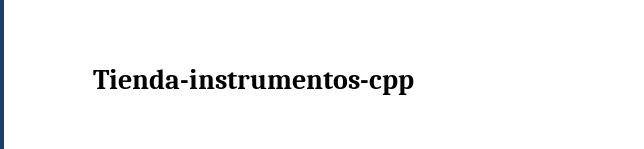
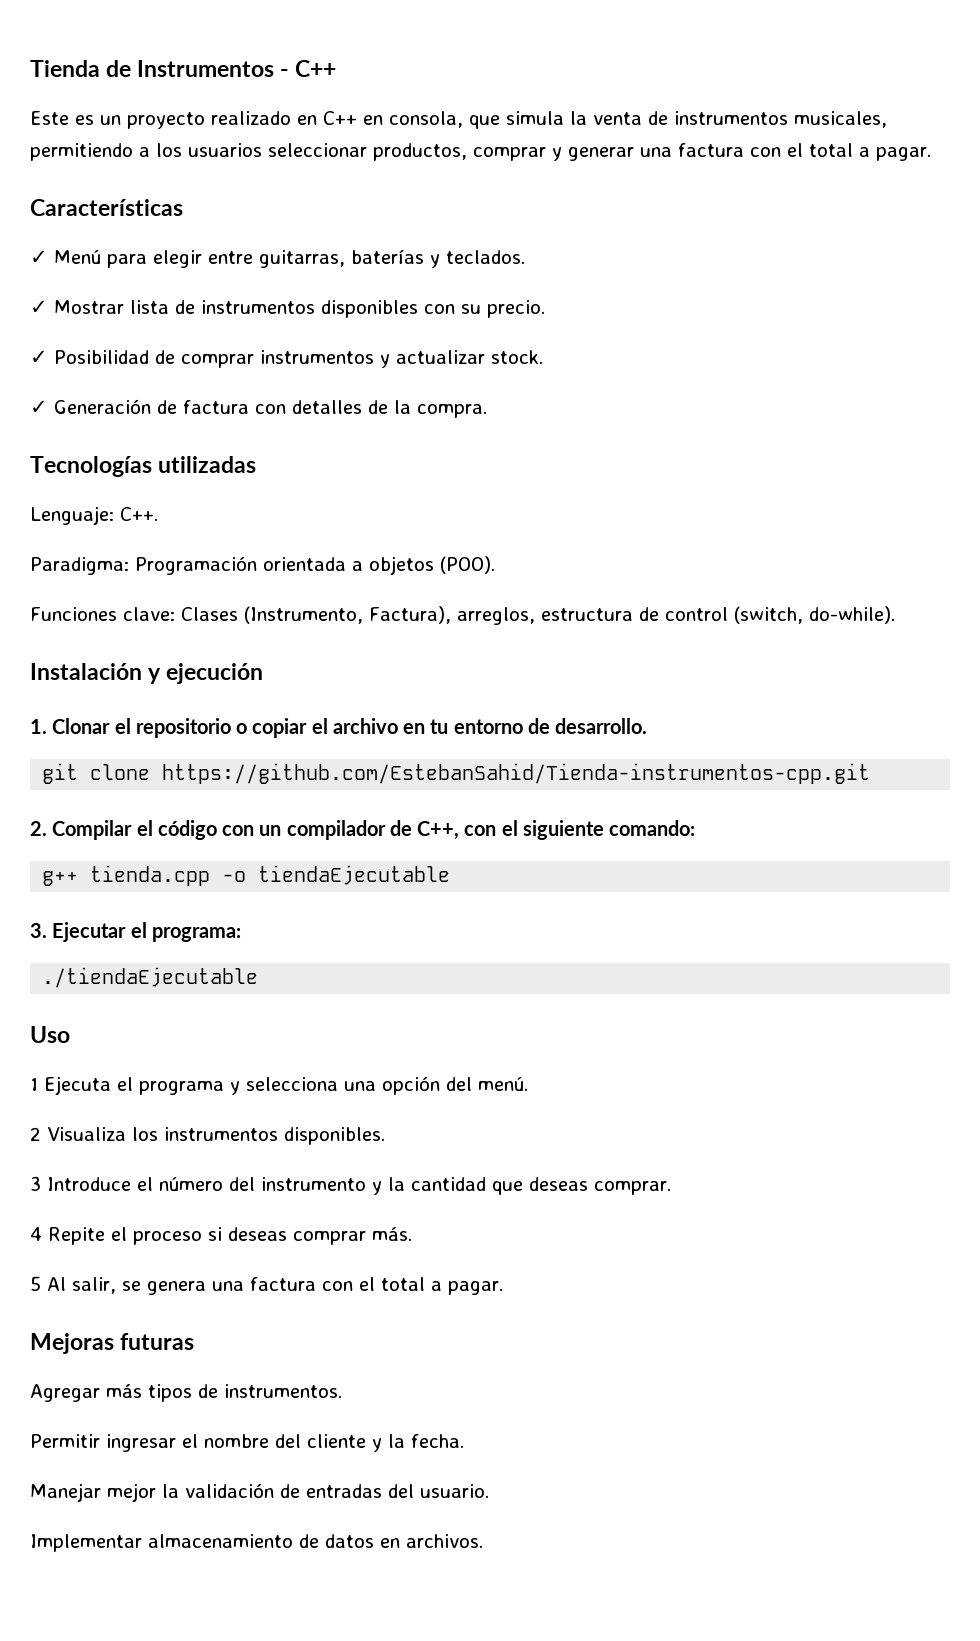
- Tienda-instrumentos-cpp
+ Tienda de Instrumentos - C++
+ Este es un proyecto realizado en C++ en consola, que simula la venta de instrumentos musicales, permitiendo a los usuarios seleccionar productos, comprar y generar una factura con el total a pagar.
+ Características
+ ✓ Menú para elegir entre guitarras, baterías y teclados.
+ ✓ Mostrar lista de instrumentos disponibles con su precio.
+ ✓ Posibilidad de comprar instrumentos y actualizar stock.
+ ✓ Generación de factura con detalles de la compra.
+ Tecnologías utilizadas
+ Lenguaje: C++.
+ Paradigma: Programación orientada a objetos (POO).
+ Funciones clave: Clases (Instrumento, Factura), arreglos, estructura de control (switch, do-while).
+ Instalación y ejecución
+ 1. Clonar el repositorio o copiar el archivo en tu entorno de desarrollo.
+ git clone https://github.com/EstebanSahid/Tienda-instrumentos-cpp.git
+ 2. Compilar el código con un compilador de C++, con el siguiente comando:
+ g++ tienda.cpp -o tiendaEjecutable
+ 3. Ejecutar el programa:
+ ./tiendaEjecutable
+ Uso
+ 1 Ejecuta el programa y selecciona una opción del menú.
+ 2 Visualiza los instrumentos disponibles.
+ 3 Introduce el número del instrumento y la cantidad que deseas comprar.
+ 4 Repite el proceso si deseas comprar más.
+ 5 Al salir, se genera una factura con el total a pagar.
+ Mejoras futuras
+ Agregar más tipos de instrumentos.
+ Permitir ingresar el nombre del cliente y la fecha.
+ Manejar mejor la validación de entradas del usuario.
+ Implementar almacenamiento de datos en archivos.

